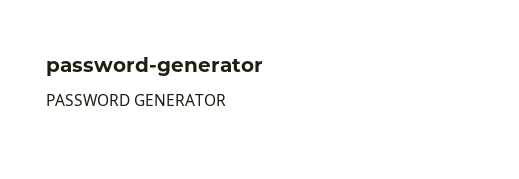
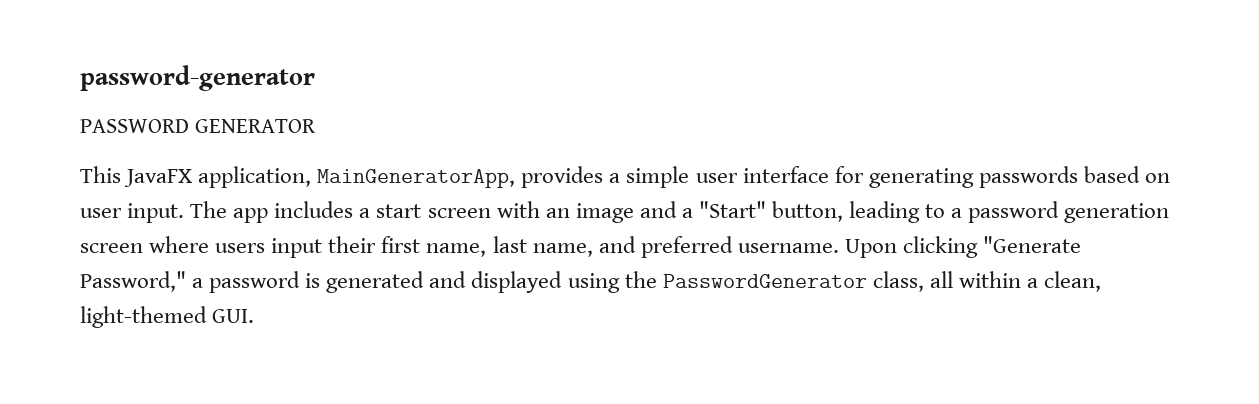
+ This JavaFX application, MainGeneratorApp, provides a simple user interface for generating passwords based on user input. The app includes a start screen with an image and a "Start" button, leading to a password generation screen where users input their first name, last name, and preferred username. Upon clicking "Generate Password," a password is generated and displayed using the PasswordGenerator class, all within a clean, light-themed GUI.

